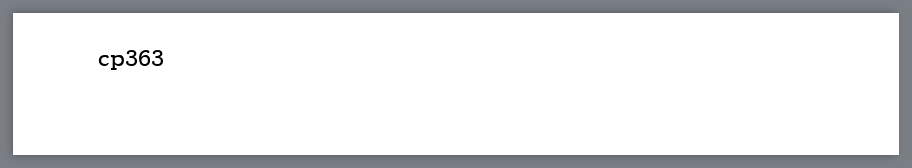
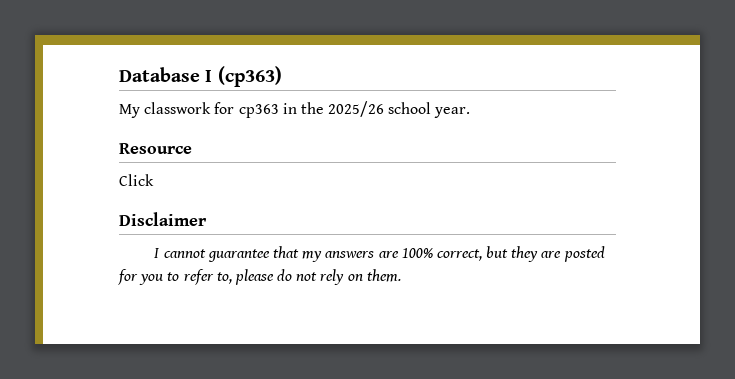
- cp363
+ Database I (cp363)
+ My classwork for cp363 in the 2025/26 school year.
+ Resource
+ Click
+ Disclaimer
+ I cannot guarantee that my answers are 100% correct, but they are posted for you to refer to, please do not rely on them.

